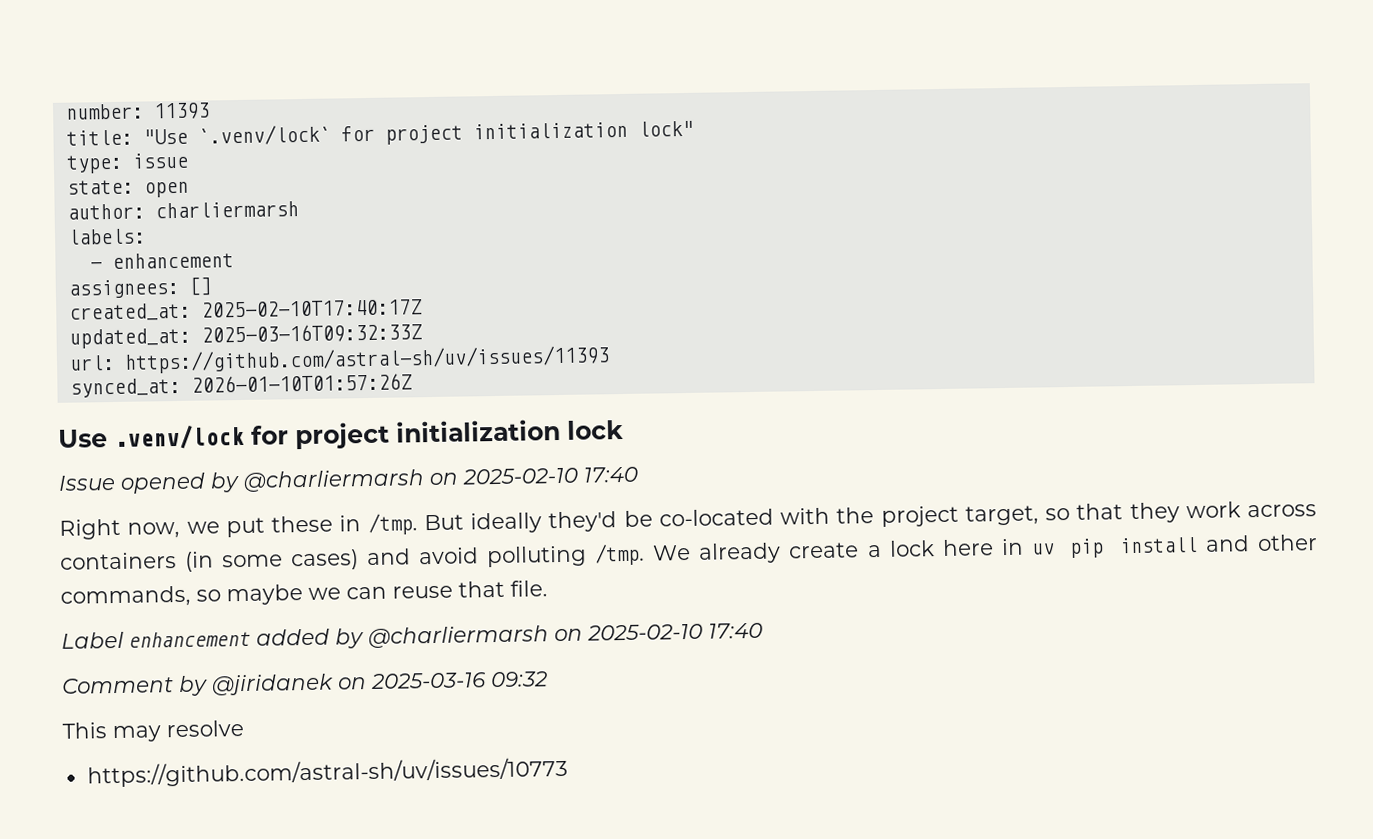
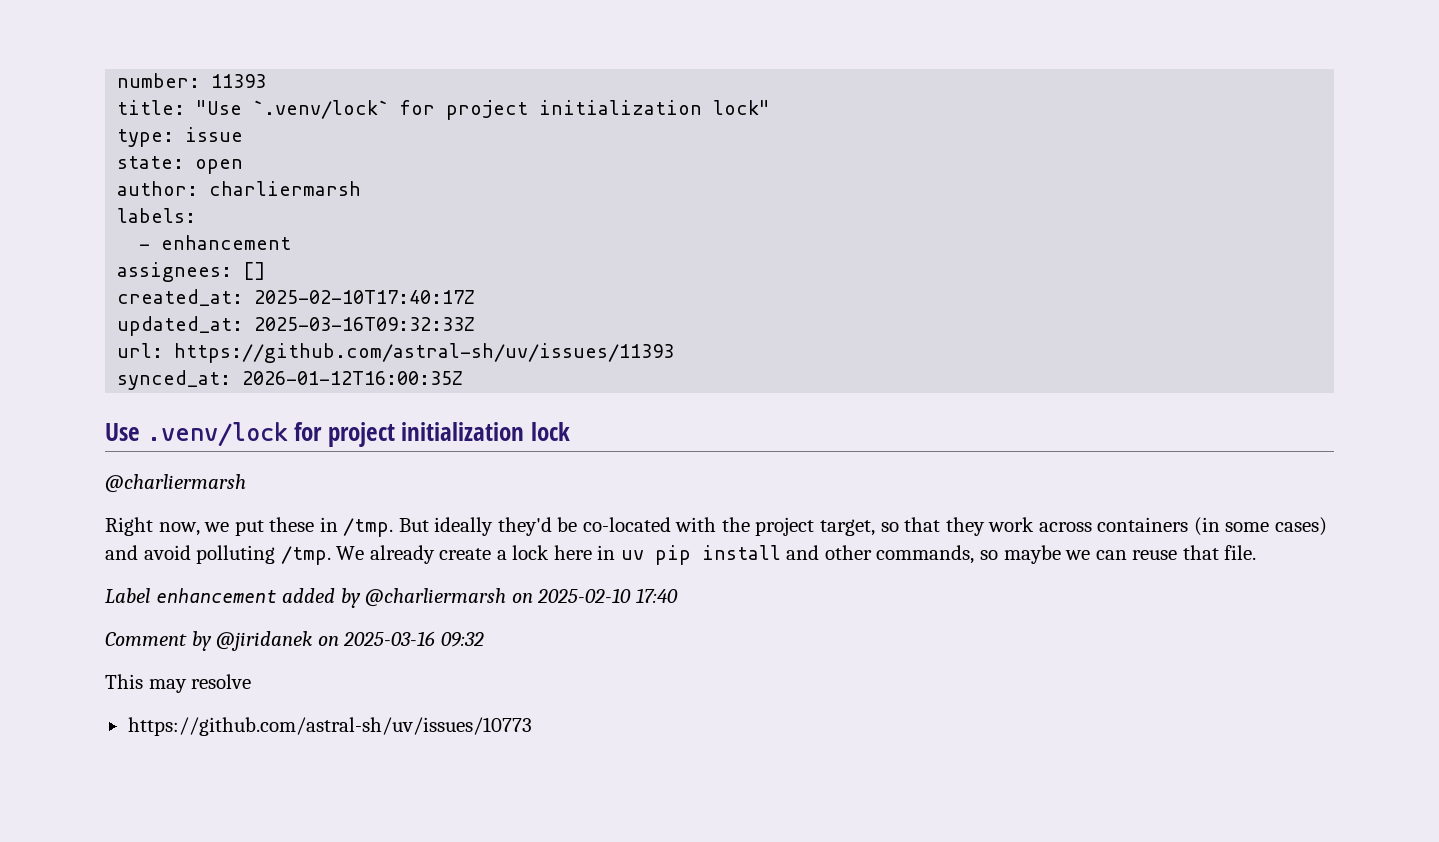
- synced_at: 2026-01-10T01:57:26Z
+ synced_at: 2026-01-12T16:00:35Z
  Use .venv/lock for project initialization lock
- Issue opened by @charliermarsh on 2025-02-10 17:40
+ @charliermarsh

